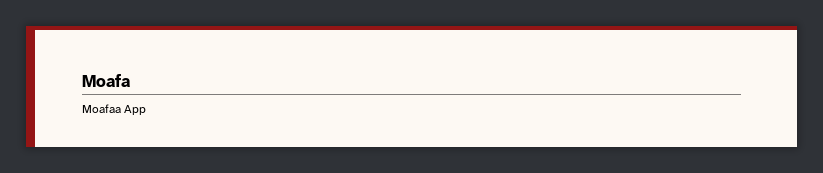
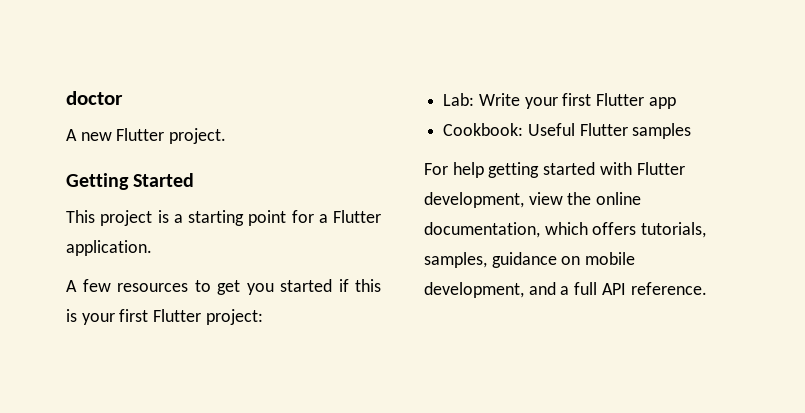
- Moafa
- Moafaa App
+ doctor
+ A new Flutter project.
+ Getting Started
+ This project is a starting point for a Flutter application.
+ A few resources to get you started if this is your first Flutter project:
+ Lab: Write your first Flutter app
+ Cookbook: Useful Flutter samples
+ For help getting started with Flutter development, view the online documentation, which offers tutorials, samples, guidance on mobile development, and a full API reference.

